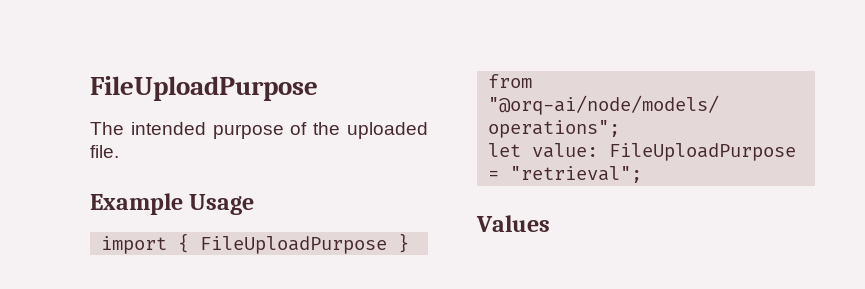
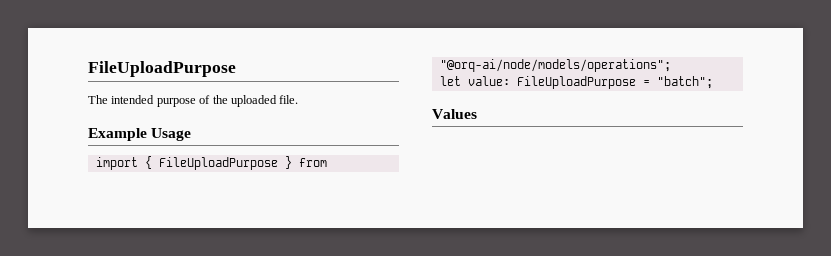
- let value: FileUploadPurpose = "retrieval";
+ let value: FileUploadPurpose = "batch";

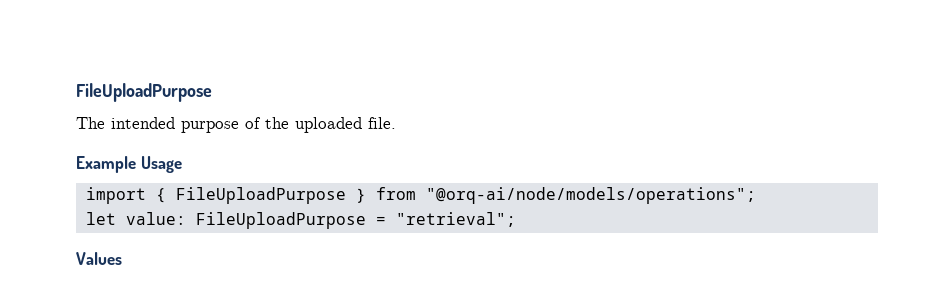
- let value: FileUploadPurpose = "batch";
+ let value: FileUploadPurpose = "retrieval";

